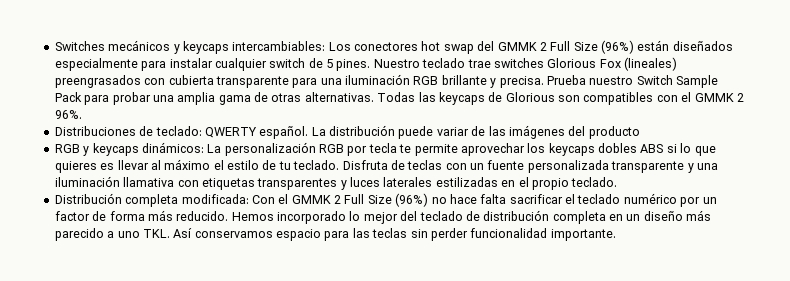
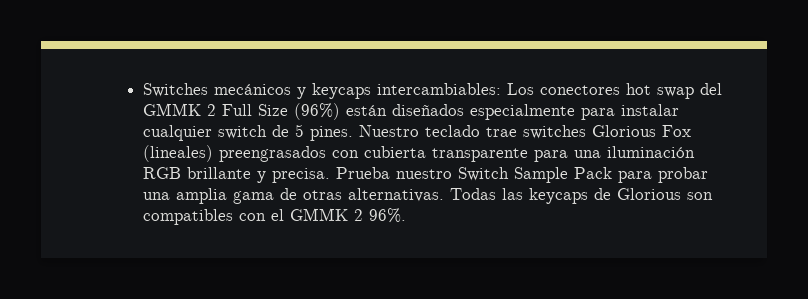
- Distribuciones de teclado: QWERTY español. La distribución puede variar de las imágenes del producto
- RGB y keycaps dinámicos: La personalización RGB por tecla te permite aprovechar los keycaps dobles ABS si lo que quieres es llevar al máximo el estilo de tu teclado. Disfruta de teclas con un fuente personalizada transparente y una iluminación llamativa con etiquetas transparentes y luces laterales estilizadas en el propio teclado.
- Distribución completa modificada: Con el GMMK 2 Full Size (96%) no hace falta sacrificar el teclado numérico por un factor de forma más reducido. Hemos incorporado lo mejor del teclado de distribución completa en un diseño más parecido a uno TKL. Así conservamos espacio para las teclas sin perder funcionalidad importante.

